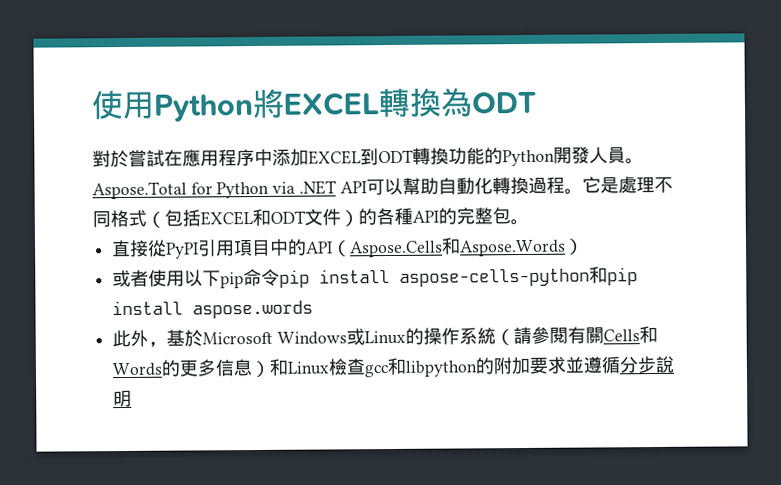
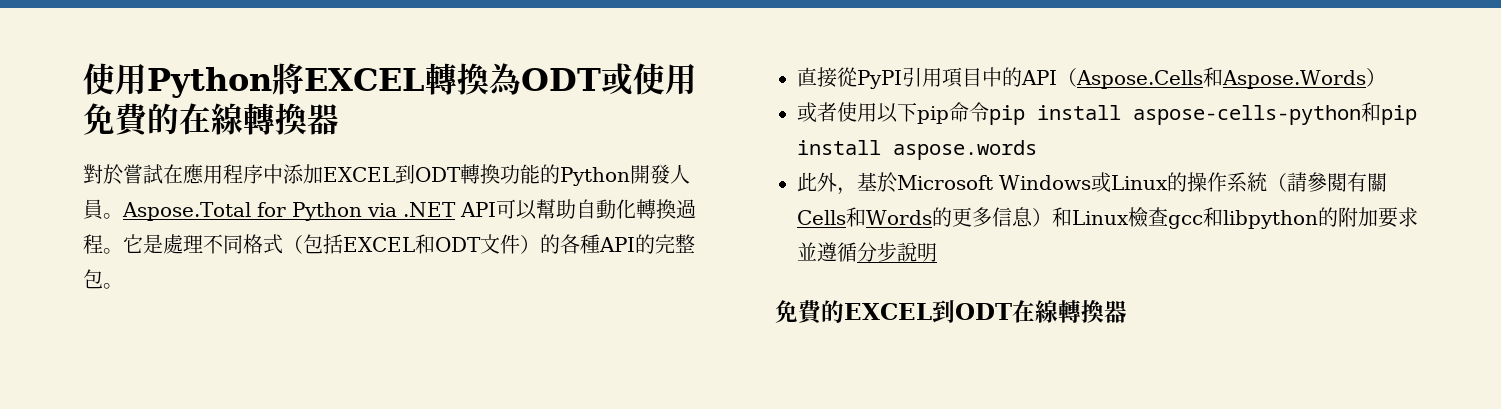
- 使用Python將EXCEL轉換為ODT
+ 使用Python將EXCEL轉換為ODT或使用免費的在線轉換器
+ 免費的EXCEL到ODT在線轉換器

